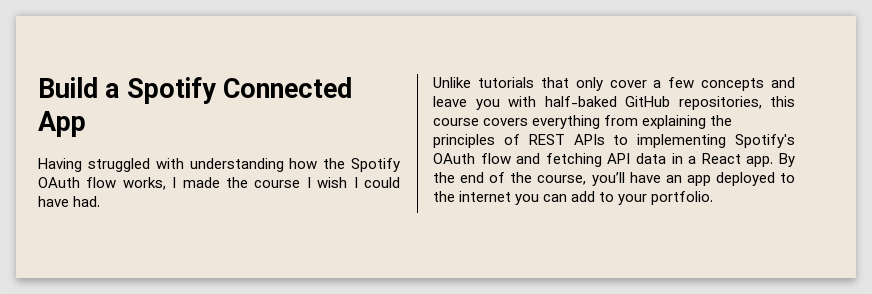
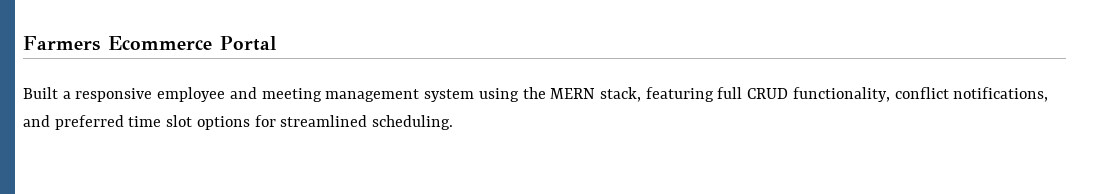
- Build a Spotify Connected App
- Having struggled with understanding how the Spotify OAuth flow works, I made the course I wish I could have had.
- Unlike tutorials that only cover a few concepts and leave you with half-baked GitHub repositories, this course covers everything from explaining the principles of REST APIs to implementing Spotify's OAuth flow and fetching API data in a React app. By the end of the course, you’ll have an app deployed to the internet you can add to your portfolio.
+ Farmers Ecommerce Portal
+ Built a responsive employee and meeting management system using the MERN stack, featuring full CRUD functionality, conflict notifications, and preferred time slot options for streamlined scheduling.

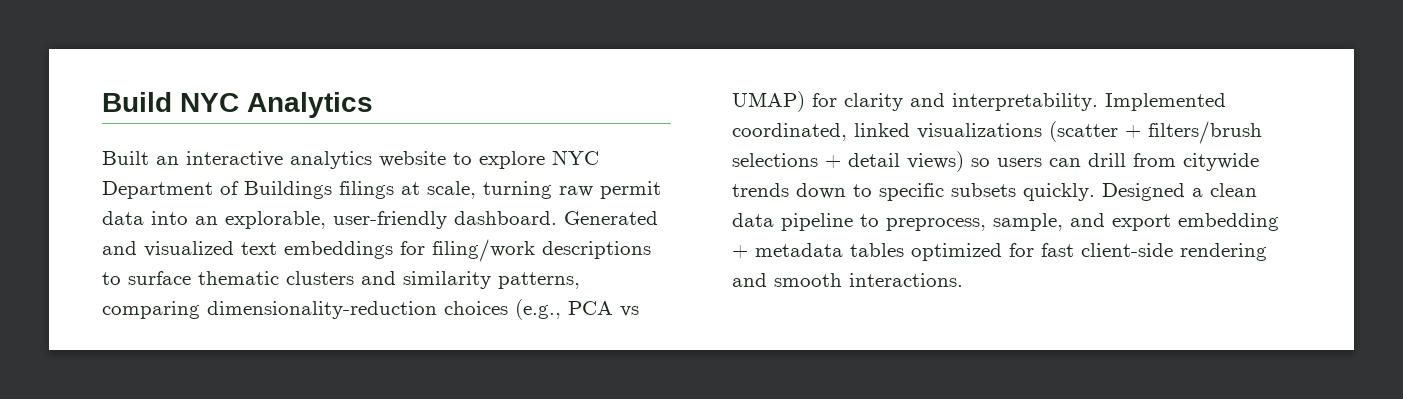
- Farmers Ecommerce Portal
- Built a responsive employee and meeting management system using the MERN stack, featuring full CRUD functionality, conflict notifications, and preferred time slot options for streamlined scheduling.
+ Build NYC Analytics
+ Built an interactive analytics website to explore NYC Department of Buildings filings at scale, turning raw permit data into an explorable, user-friendly dashboard. Generated and visualized text embeddings for filing/work descriptions to surface thematic clusters and similarity patterns, comparing dimensionality-reduction choices (e.g., PCA vs UMAP) for clarity and interpretability. Implemented coordinated, linked visualizations (scatter + filters/brush selections + detail views) so users can drill from citywide trends down to specific subsets quickly. Designed a clean data pipeline to preprocess, sample, and export embedding + metadata tables optimized for fast client-side rendering and smooth interactions.

